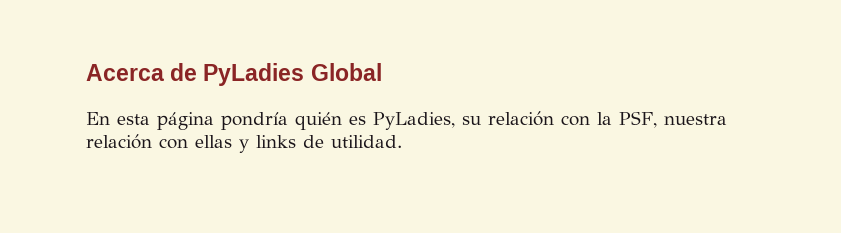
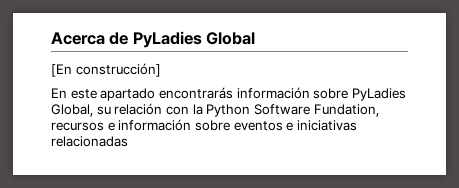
+ [En construcción]
- En esta página pondría quién es PyLadies, su relación con la PSF, nuestra relación con ellas y links de utilidad.
+ En este apartado encontrarás información sobre PyLadies Global, su relación con la Python Software Fundation, recursos e información sobre eventos e iniciativas relacionadas

